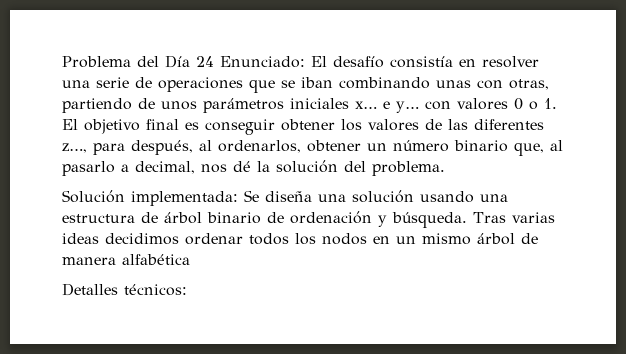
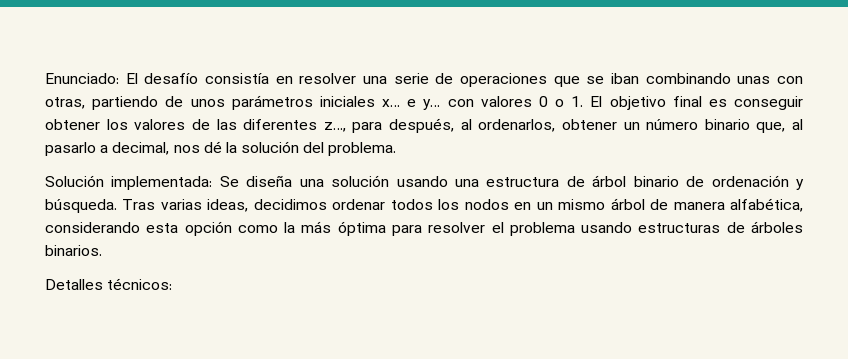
- Problema del Día 24 Enunciado:
+ Enunciado:
- Tras varias ideas decidimos ordenar todos los nodos en un mismo árbol de manera alfabética
+ Tras varias ideas, decidimos ordenar todos los nodos en un mismo árbol de manera alfabética, considerando esta opción como la más óptima para resolver el problema usando estructuras de árboles binarios.

